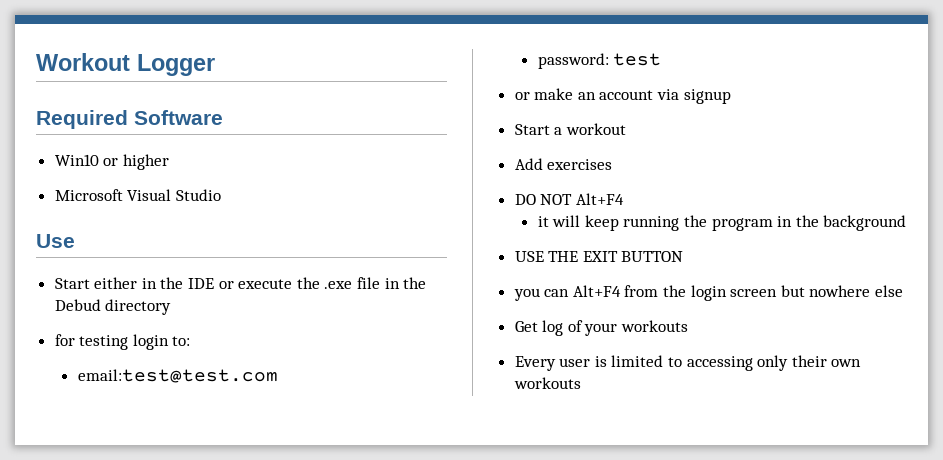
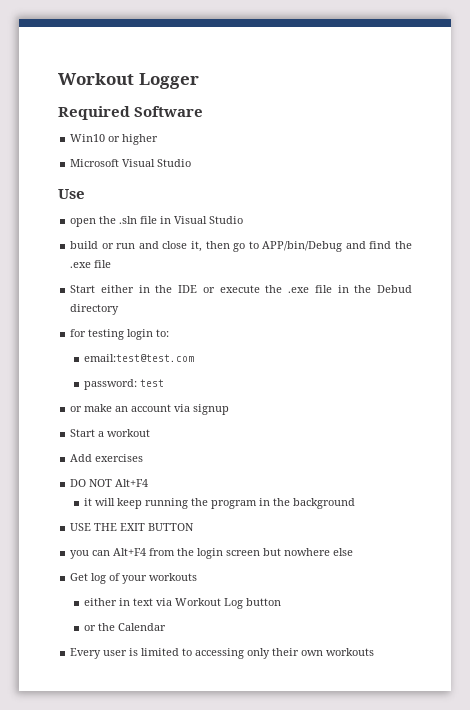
+ open the .sln file in Visual Studio
+ build or run and close it, then go to APP/bin/Debug and find the .exe file
+ either in text via Workout Log button
+ or the Calendar

